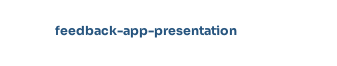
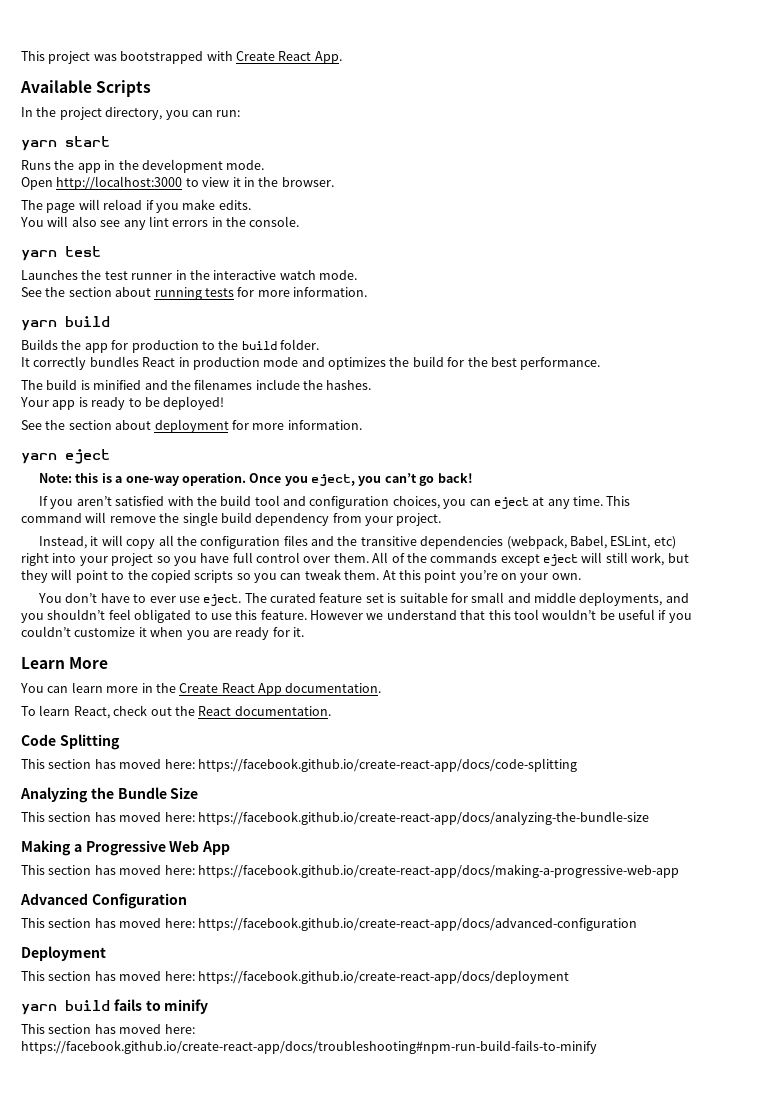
- feedback-app-presentation
+ This project was bootstrapped with Create React App.
+ Available Scripts
+ In the project directory, you can run:
+ yarn start
+ Runs the app in the development mode.
+ Open http://localhost:3000 to view it in the browser.
+ The page will reload if you make edits.
+ You will also see any lint errors in the console.
+ yarn test
+ Launches the test runner in the interactive watch mode.
+ See the section about running tests for more information.
+ yarn build
+ Builds the app for production to the build folder.
+ It correctly bundles React in production mode and optimizes the build for the best performance.
+ The build is minified and the filenames include the hashes.
+ Your app is ready to be deployed!
+ See the section about deployment for more information.
+ yarn eject
+ Note: this is a one-way operation. Once you eject, you can’t go back!
+ If you aren’t satisfied with the build tool and configuration choices, you can eject at any time. This command will remove the single build dependency from your project.
+ Instead, it will copy all the configuration files and the transitive dependencies (webpack, Babel, ESLint, etc) right into your project so you have full control over them. All of the commands except eject will still work, but they will point to the copied scripts so you can tweak them. At this point you’re on your own.
+ You don’t have to ever use eject. The curated feature set is suitable for small and middle deployments, and you shouldn’t feel obligated to use this feature. However we understand that this tool wouldn’t be useful if you couldn’t customize it when you are ready for it.
+ Learn More
+ You can learn more in the Create React App documentation.
+ To learn React, check out the React documentation.
+ Code Splitting
+ This section has moved here: https://facebook.github.io/create-react-app/docs/code-splitting
+ Analyzing the Bundle Size
+ This section has moved here: https://facebook.github.io/create-react-app/docs/analyzing-the-bundle-size
+ Making a Progressive Web App
+ This section has moved here: https://facebook.github.io/create-react-app/docs/making-a-progressive-web-app
+ Advanced Configuration
+ This section has moved here: https://facebook.github.io/create-react-app/docs/advanced-configuration
+ Deployment
+ This section has moved here: https://facebook.github.io/create-react-app/docs/deployment
+ yarn build fails to minify
+ This section has moved here: https://facebook.github.io/create-react-app/docs/troubleshooting#npm-run-build-fails-to-minify

